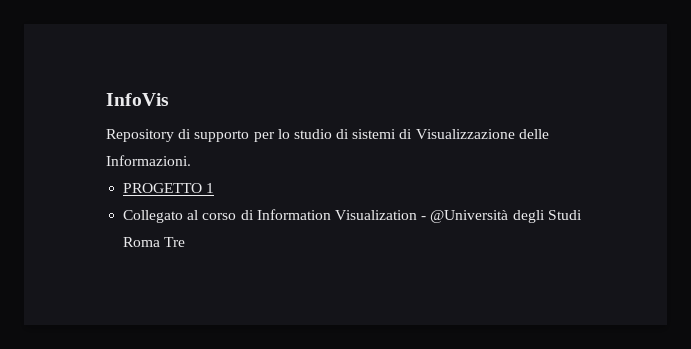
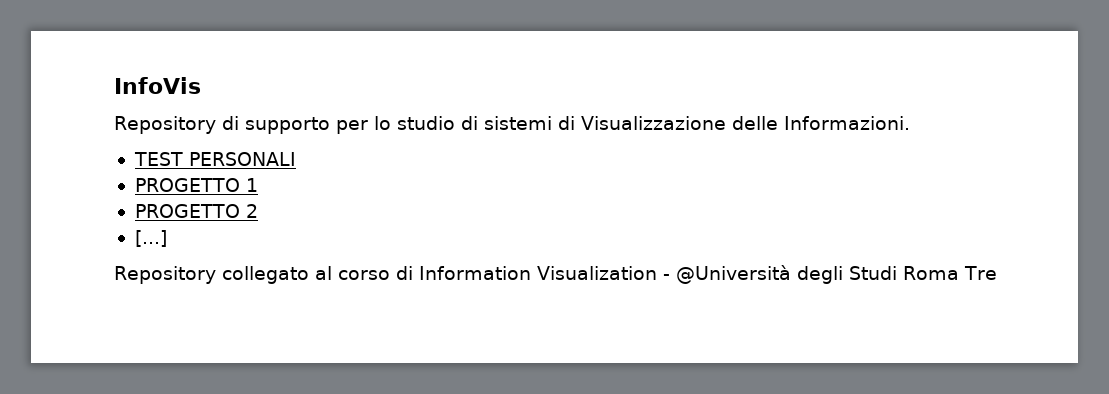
+ TEST PERSONALI
- Collegato al corso di Information Visualization - @Università degli Studi Roma Tre
+ PROGETTO 2
+ [...]
+ Repository collegato al corso di Information Visualization - @Università degli Studi Roma Tre

